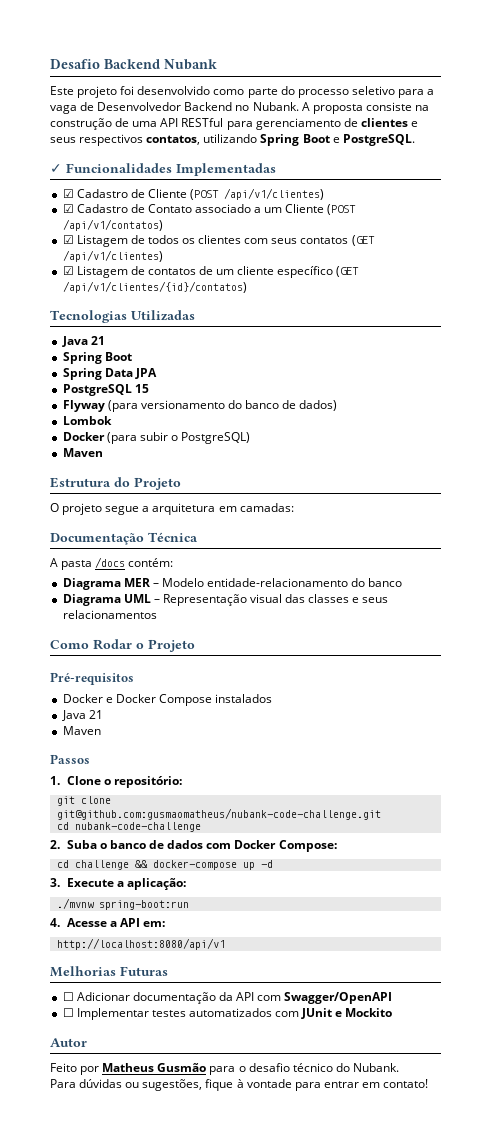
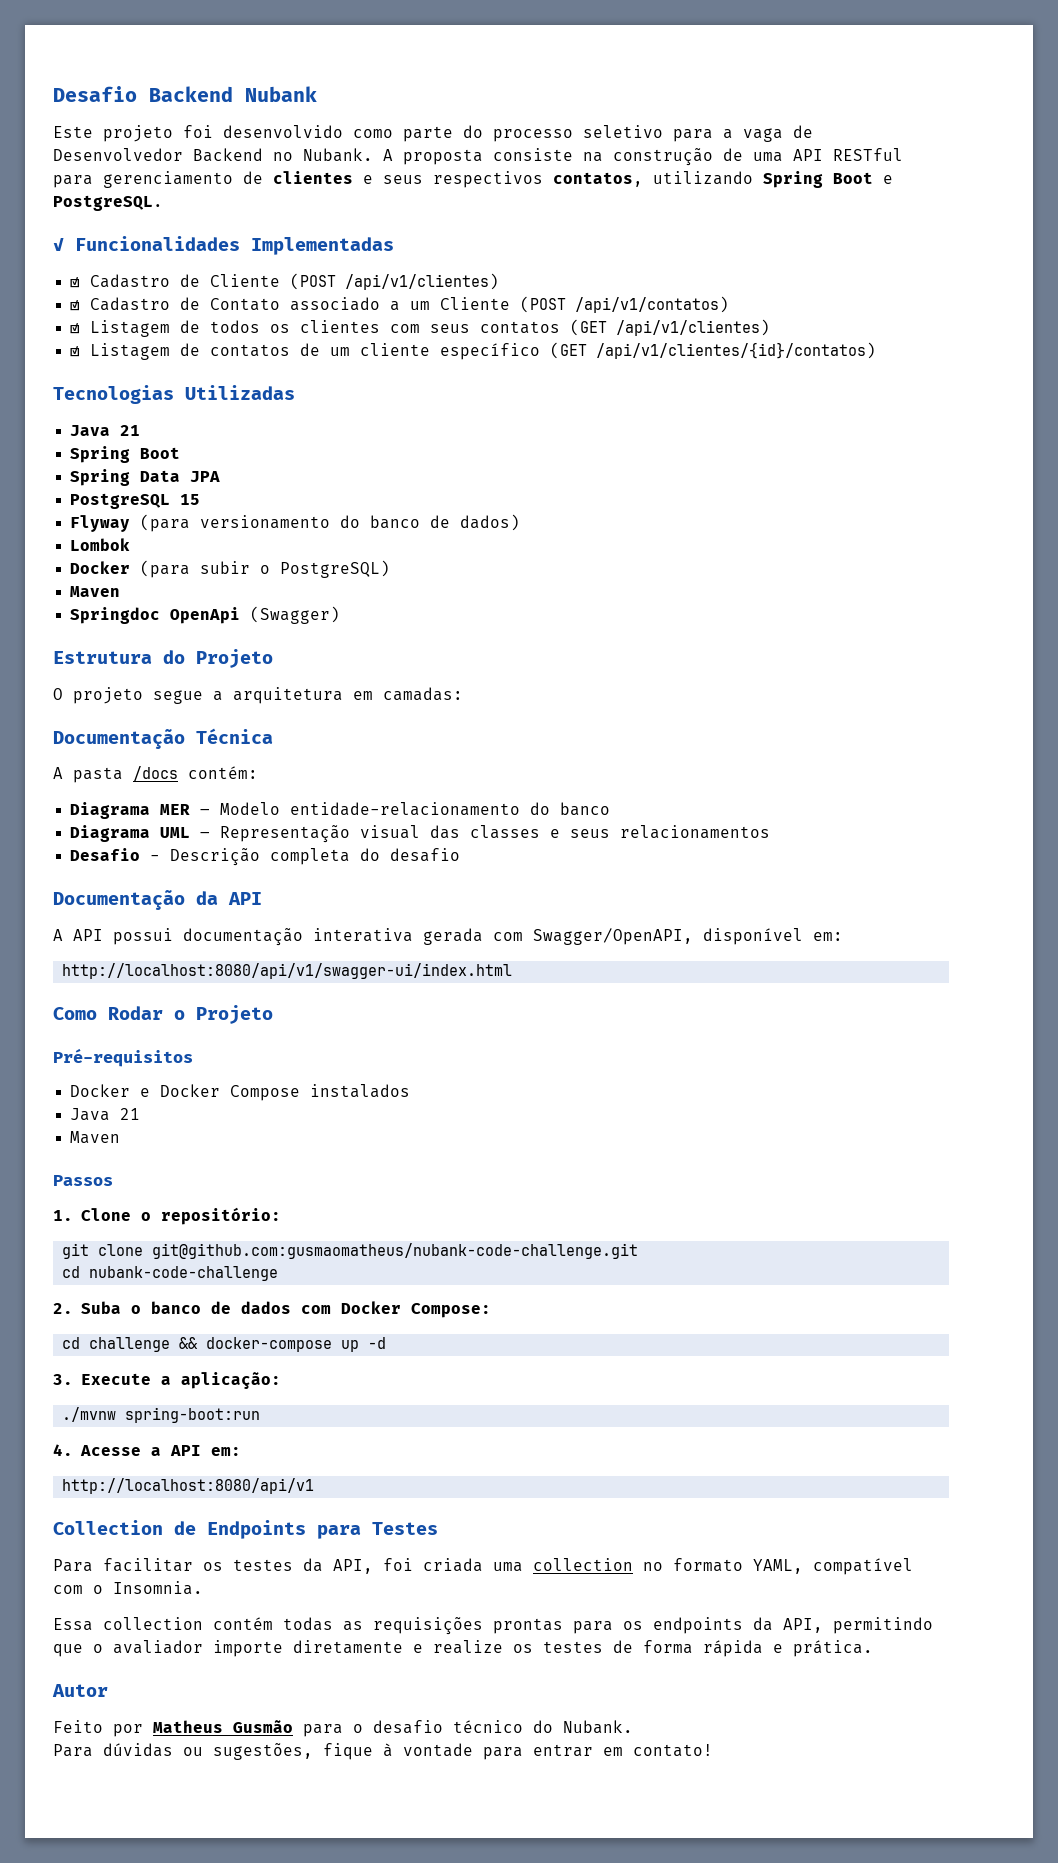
+ Springdoc OpenApi (Swagger)
+ Desafio - Descrição completa do desafio
+ Documentação da API
+ A API possui documentação interativa gerada com Swagger/OpenAPI, disponível em:
+ http://localhost:8080/api/v1/swagger-ui/index.html
- Melhorias Futuras
- ☐ Adicionar documentação da API com Swagger/OpenAPI
- ☐ Implementar testes automatizados com JUnit e Mockito
+ Collection de Endpoints para Testes
+ Para facilitar os testes da API, foi criada uma collection no formato YAML, compatível com o Insomnia.
+ Essa collection contém todas as requisições prontas para os endpoints da API, permitindo que o avaliador importe diretamente e realize os testes de forma rápida e prática.

